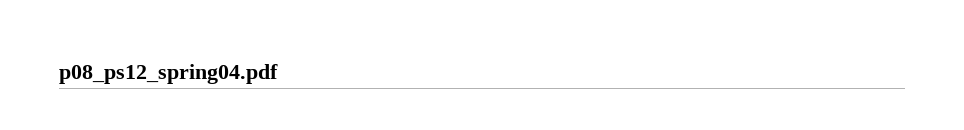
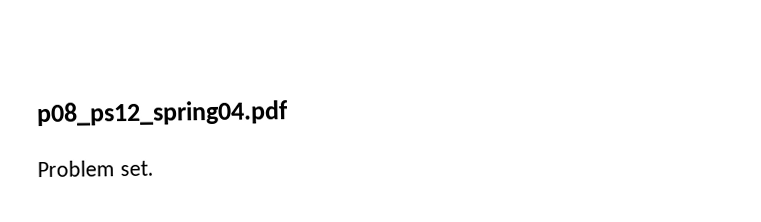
+ Problem set.

